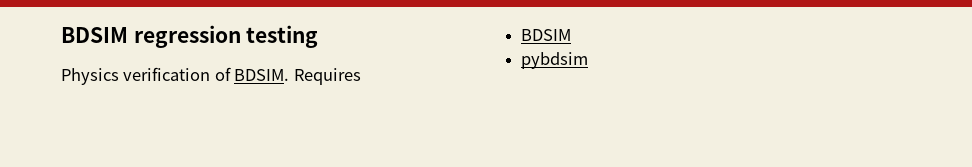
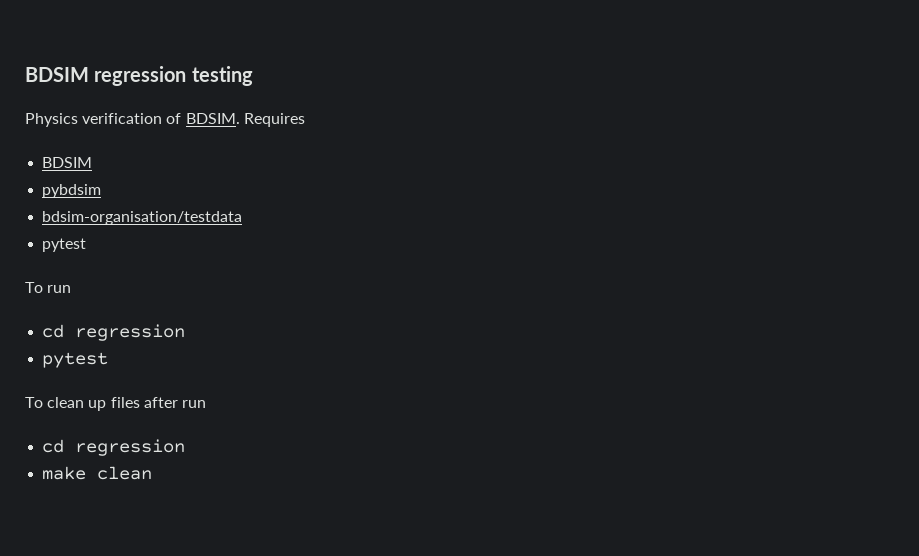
+ bdsim-organisation/testdata
+ pytest
+ To run
+ cd regression
+ pytest
+ To clean up files after run
+ cd regression
+ make clean

